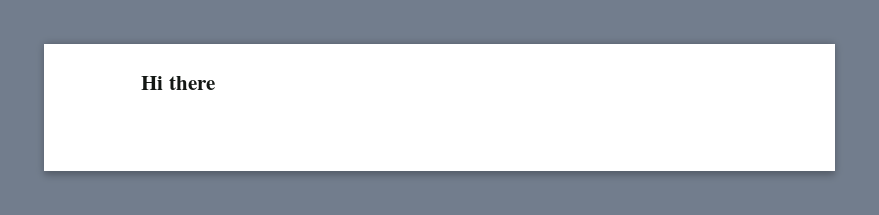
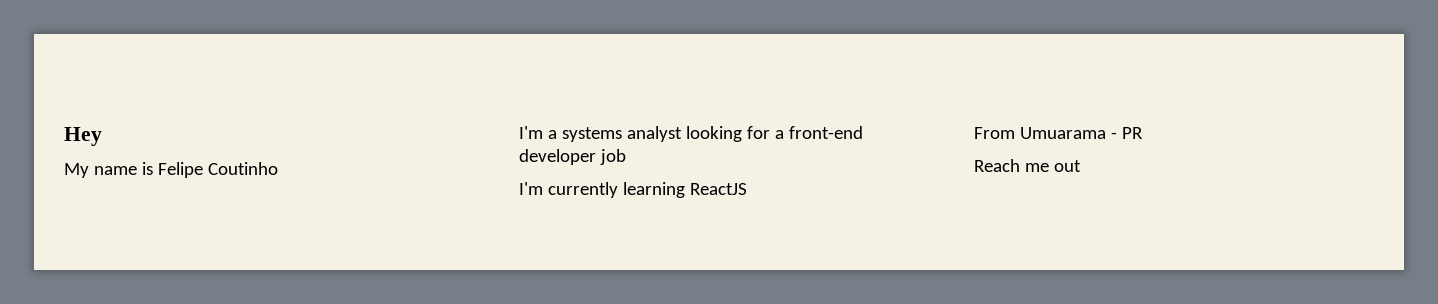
- Hi there
+ Hey
+ My name is Felipe Coutinho
+ I'm a systems analyst looking for a front-end developer job
+ I'm currently learning ReactJS
+ From Umuarama - PR
+ Reach me out

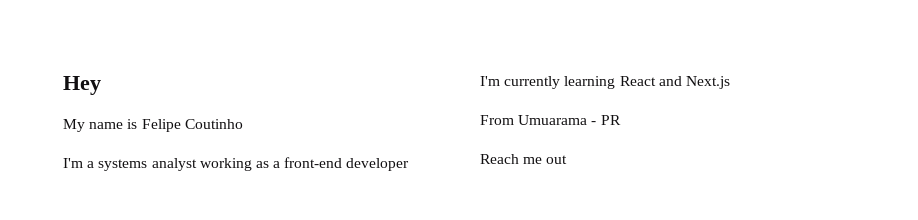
- I'm a systems analyst looking for a front-end developer job
+ I'm a systems analyst working as a front-end developer
- I'm currently learning ReactJS
+ I'm currently learning React and Next.js

